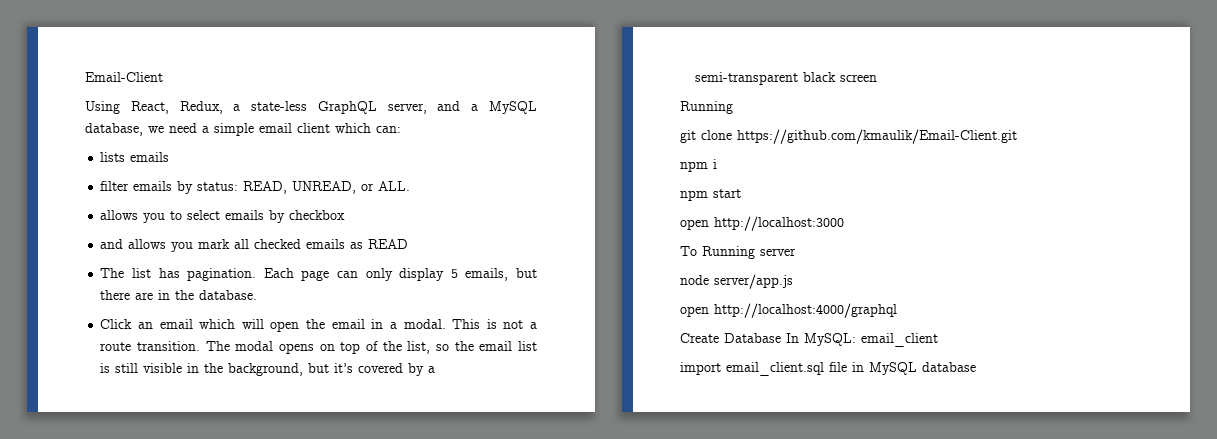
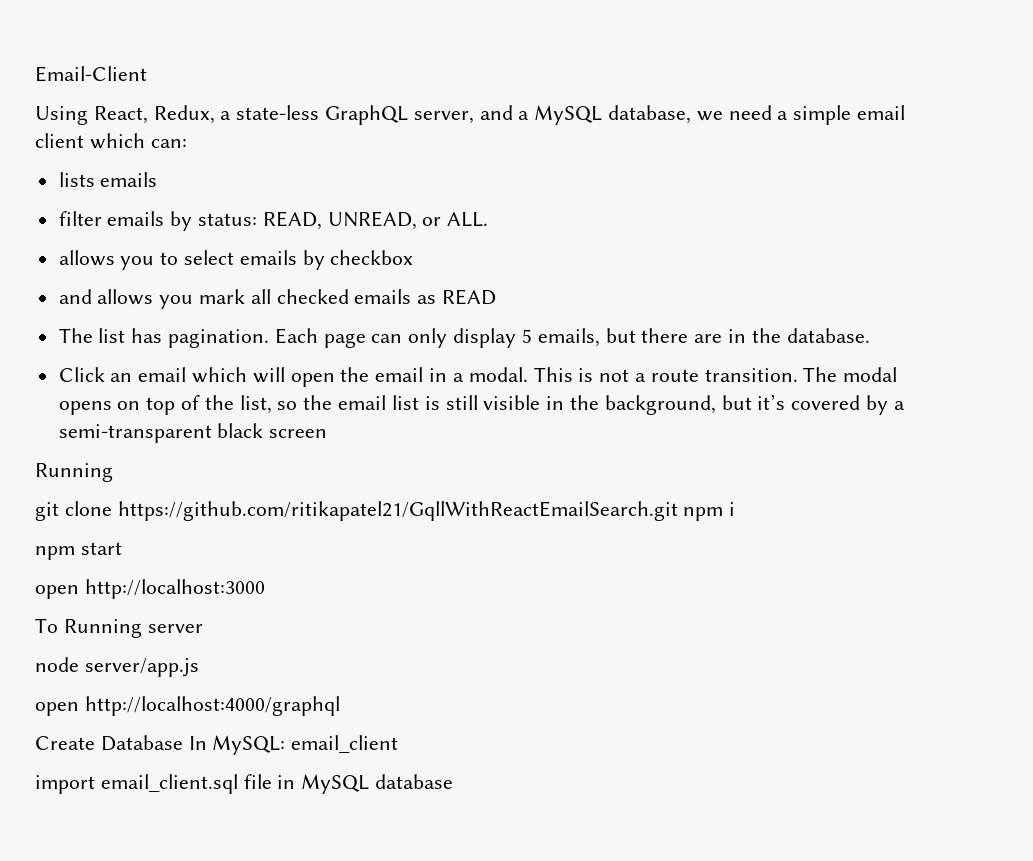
- git clone https://github.com/kmaulik/Email-Client.git
- npm i
+ git clone https://github.com/ritikapatel21/GqllWithReactEmailSearch.git npm i

